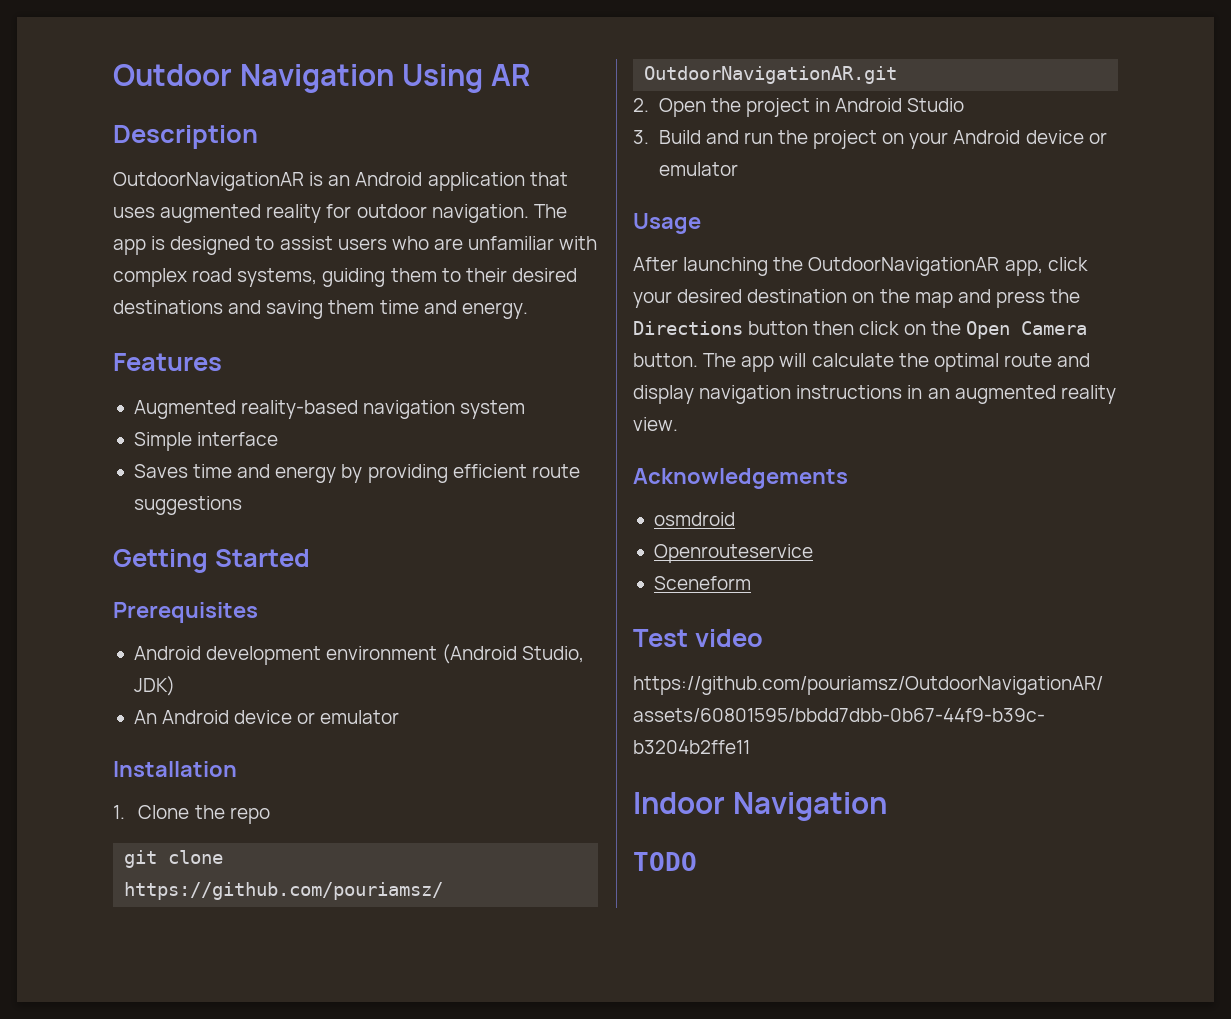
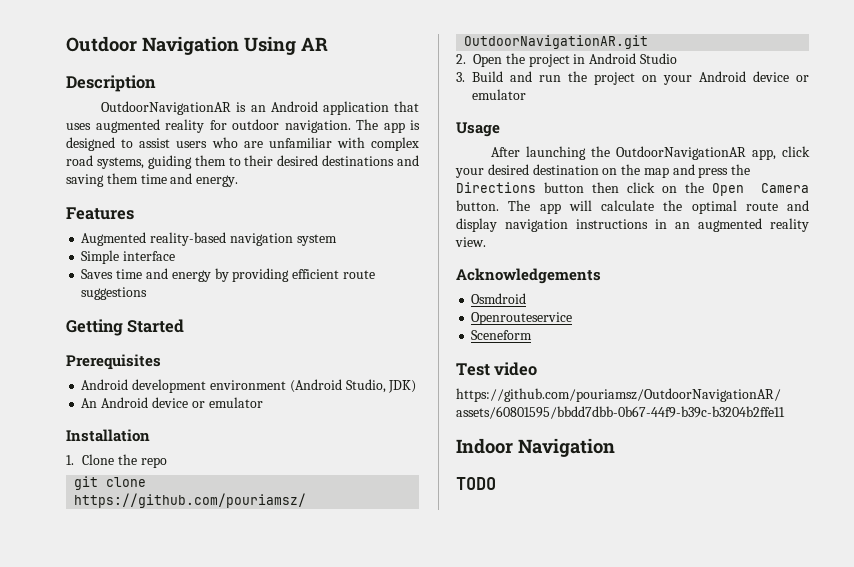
- osmdroid
+ Osmdroid

